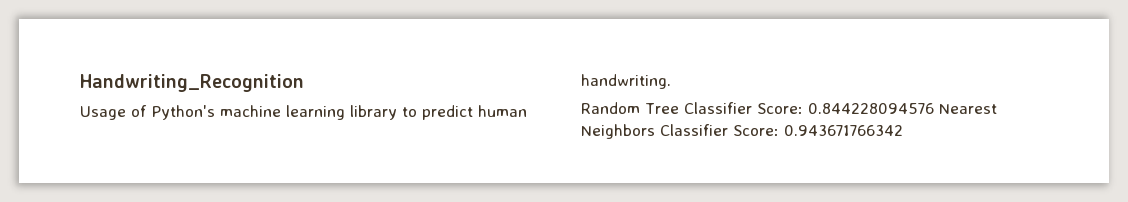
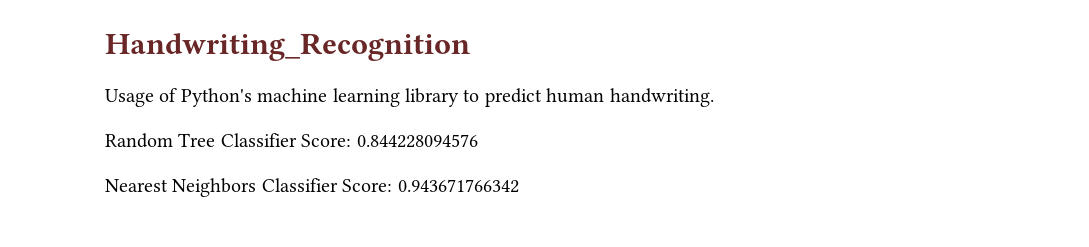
- Random Tree Classifier Score: 0.844228094576 Nearest Neighbors Classifier Score: 0.943671766342
+ Random Tree Classifier Score: 0.844228094576
+ Nearest Neighbors Classifier Score: 0.943671766342

